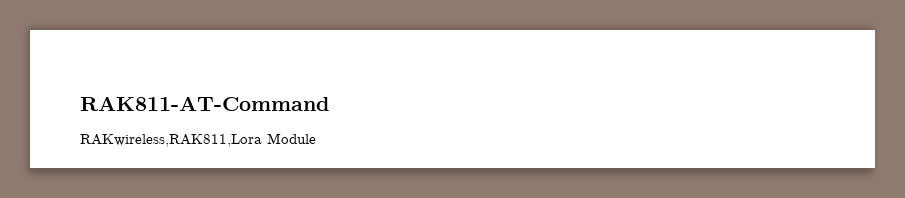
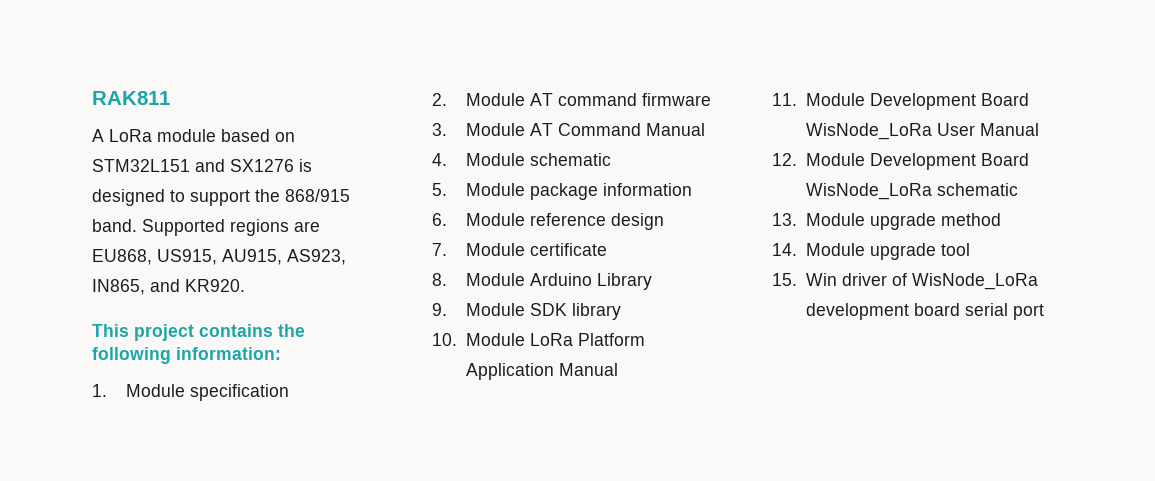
- RAK811-AT-Command
- RAKwireless,RAK811,Lora Module
+ RAK811
+ A LoRa module based on STM32L151 and SX1276 is designed to support the 868/915 band. Supported regions are EU868, US915, AU915, AS923, IN865, and KR920.
+ This project contains the following information:
+ 1. Module specification
+ 2. Module AT command firmware
+ 3. Module AT Command Manual
+ 4. Module schematic
+ 5. Module package information
+ 6. Module reference design
+ 7. Module certificate
+ 8. Module Arduino Library
+ 9. Module SDK library
+ 10. Module LoRa Platform Application Manual
+ 11. Module Development Board WisNode_LoRa User Manual
+ 12. Module Development Board WisNode_LoRa schematic
+ 13. Module upgrade method
+ 14. Module upgrade tool
+ 15. Win driver of WisNode_LoRa development board serial port

